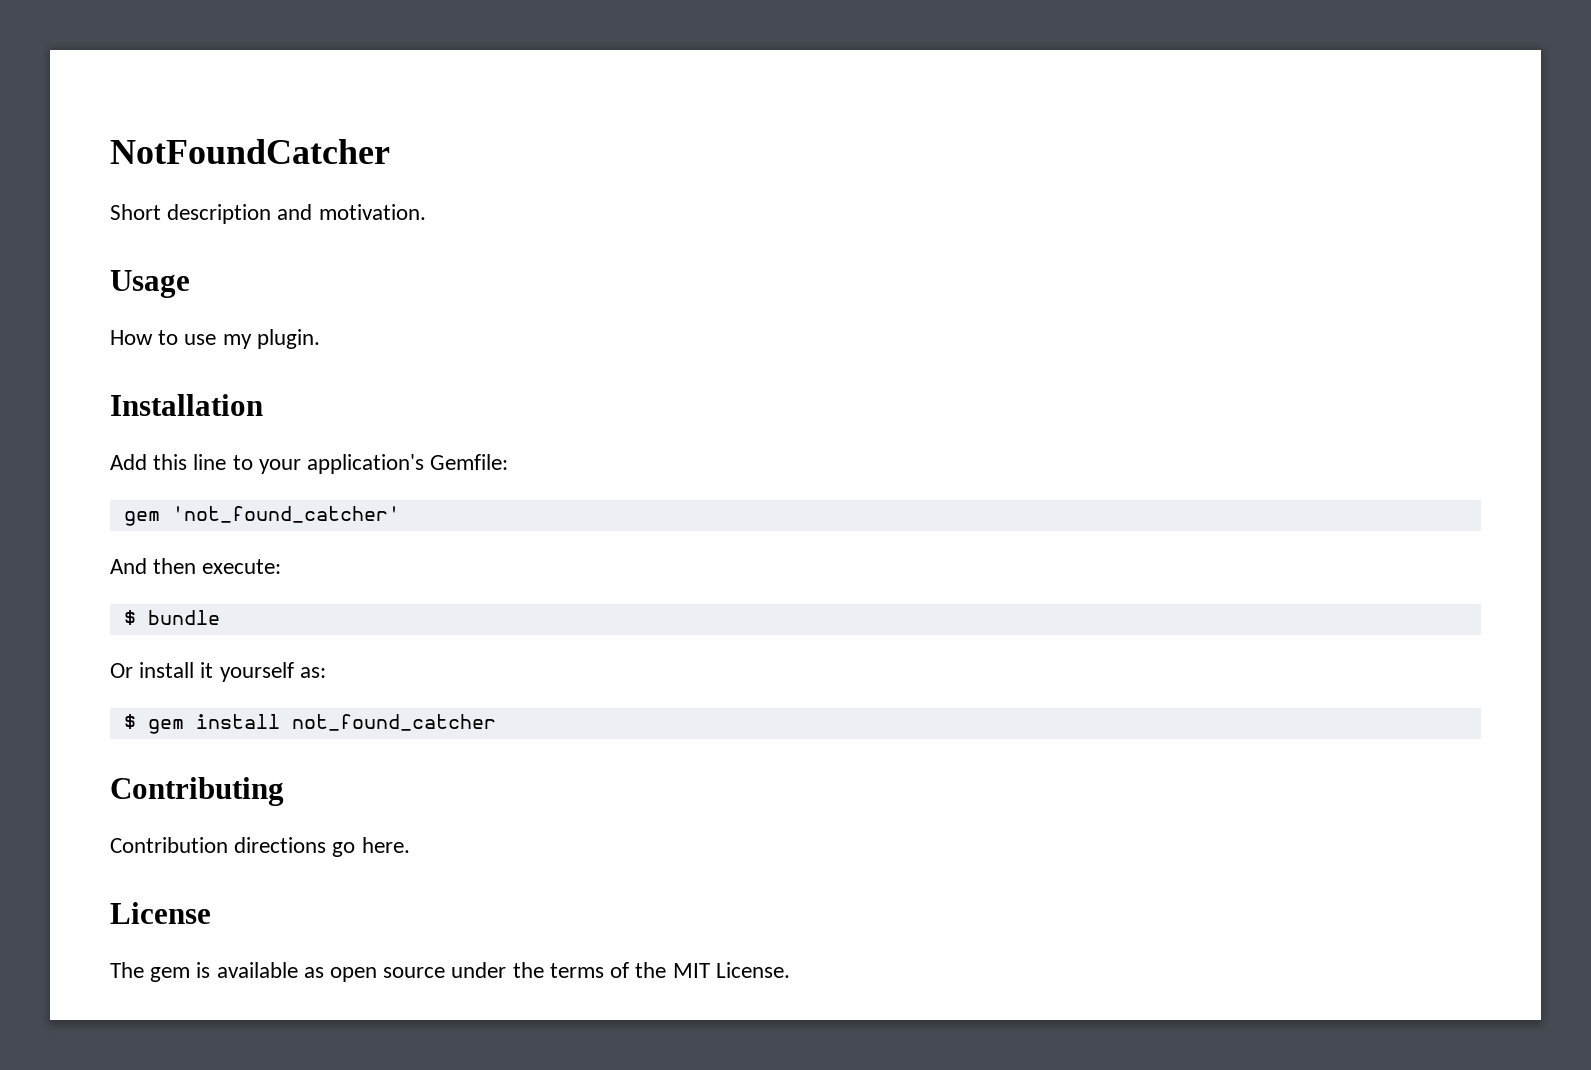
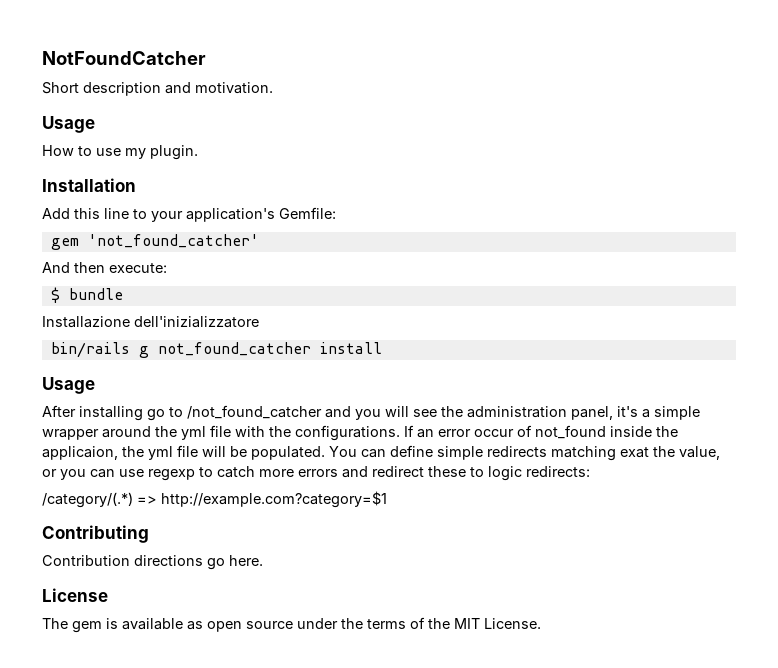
- Or install it yourself as:
- $ gem install not_found_catcher
+ Installazione dell'inizializzatore
+ bin/rails g not_found_catcher install
+ Usage
+ After installing go to /not_found_catcher and you will see the administration panel, it's a simple wrapper around the yml file with the configurations. If an error occur of not_found inside the applicaion, the yml file will be populated. You can define simple redirects matching exat the value, or you can use regexp to catch more errors and redirect these to logic redirects:
+ /category/(.*) => http://example.com?category=$1

